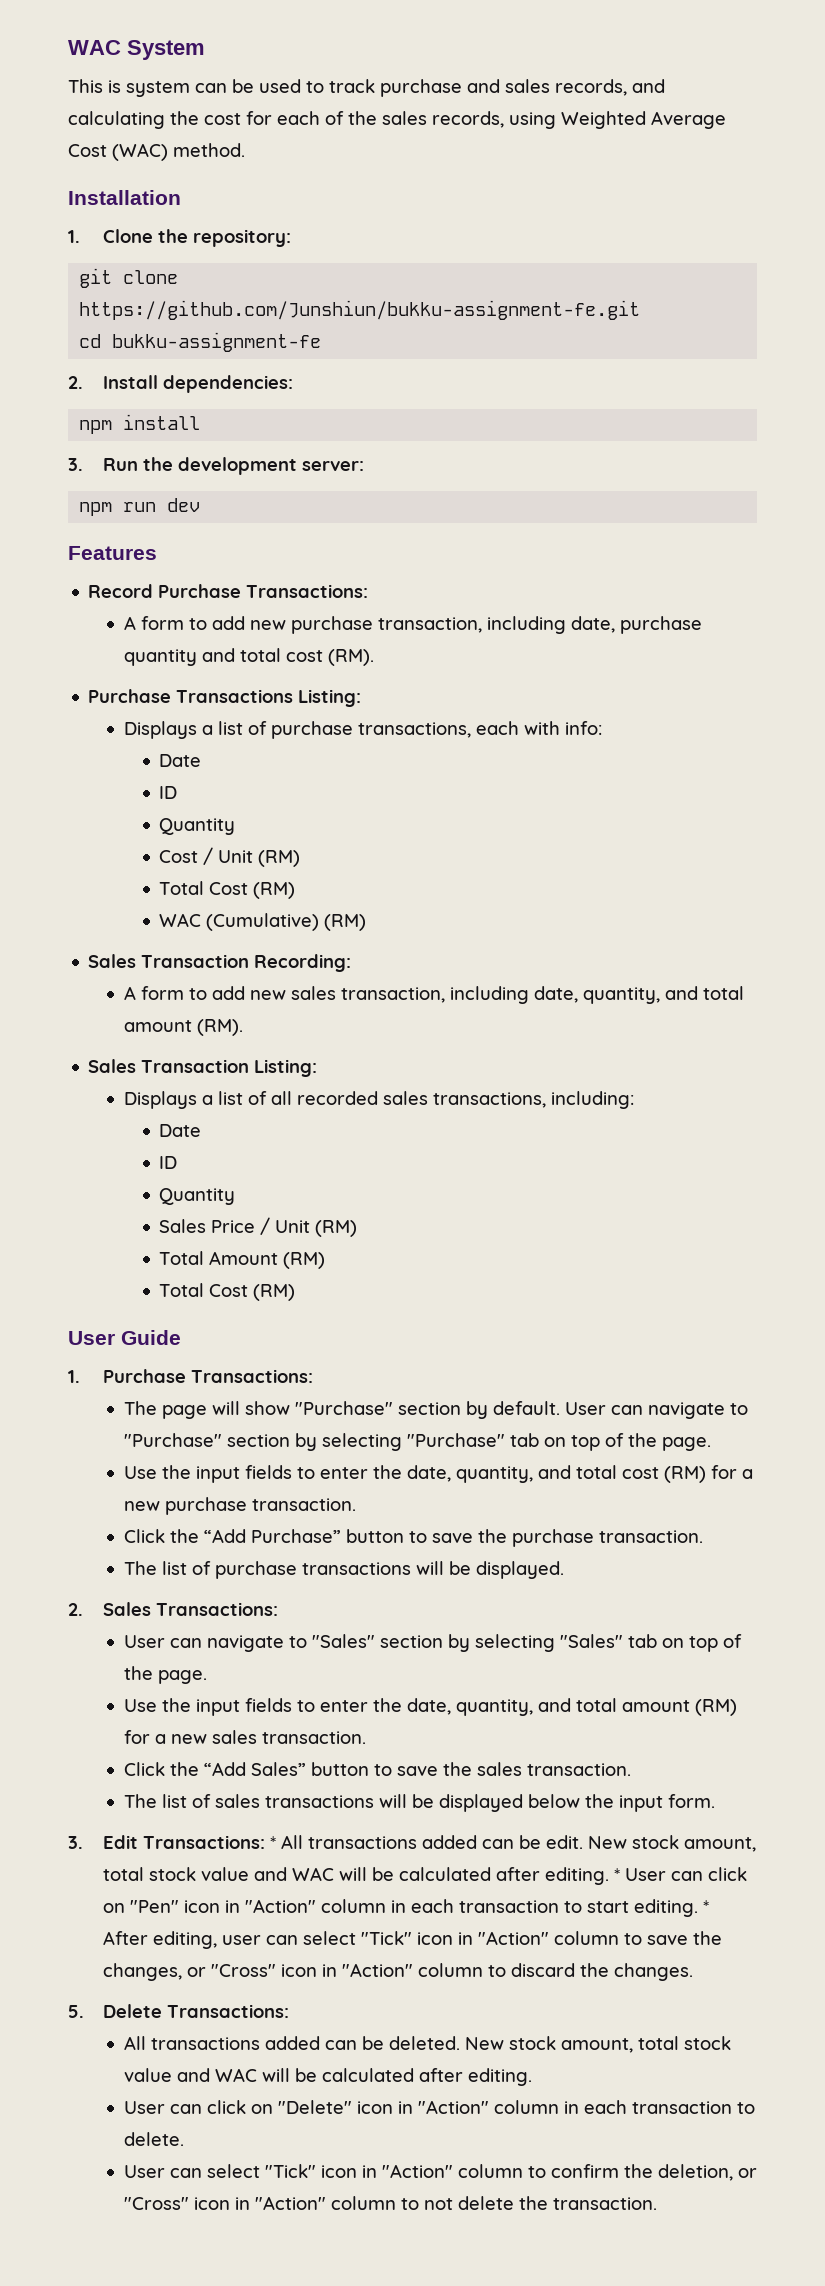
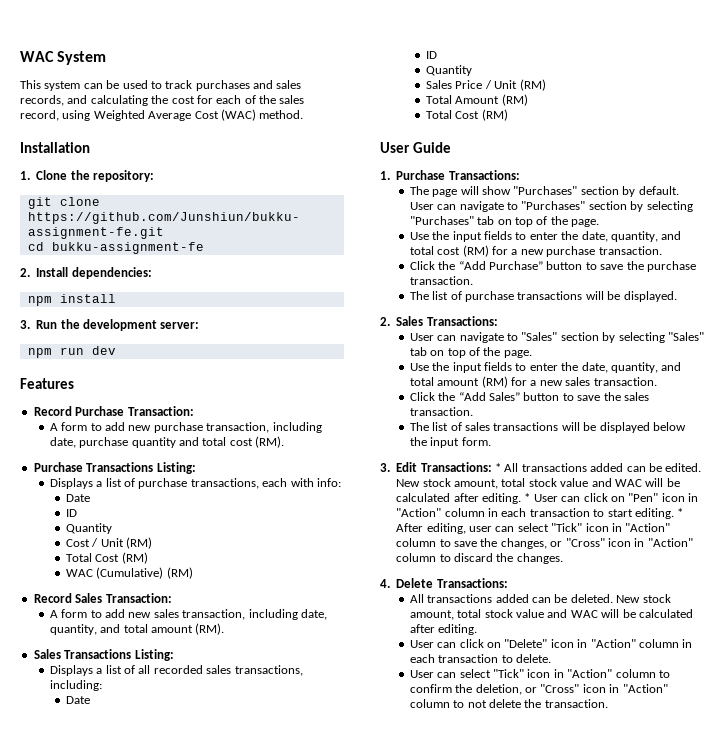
- This is system can be used to track purchase and sales records, and calculating the cost for each of the sales records, using Weighted Average Cost (WAC) method.
+ This system can be used to track purchases and sales records, and calculating the cost for each of the sales record, using Weighted Average Cost (WAC) method.
- Record Purchase Transactions:
+ Record Purchase Transaction:
- Sales Transaction Recording:
+ Record Sales Transaction:
- Sales Transaction Listing:
+ Sales Transactions Listing:
- The page will show "Purchase" section by default.
+ The page will show "Purchases" section by default.
- User can navigate to "Purchase" section by selecting "Purchase" tab on top of the page.
+ User can navigate to "Purchases" section by selecting "Purchases" tab on top of the page.
- 3. Edit Transactions: * All transactions added can be edit.
+ 3. Edit Transactions: * All transactions added can be edited.
- 5. Delete Transactions:
+ 4. Delete Transactions:

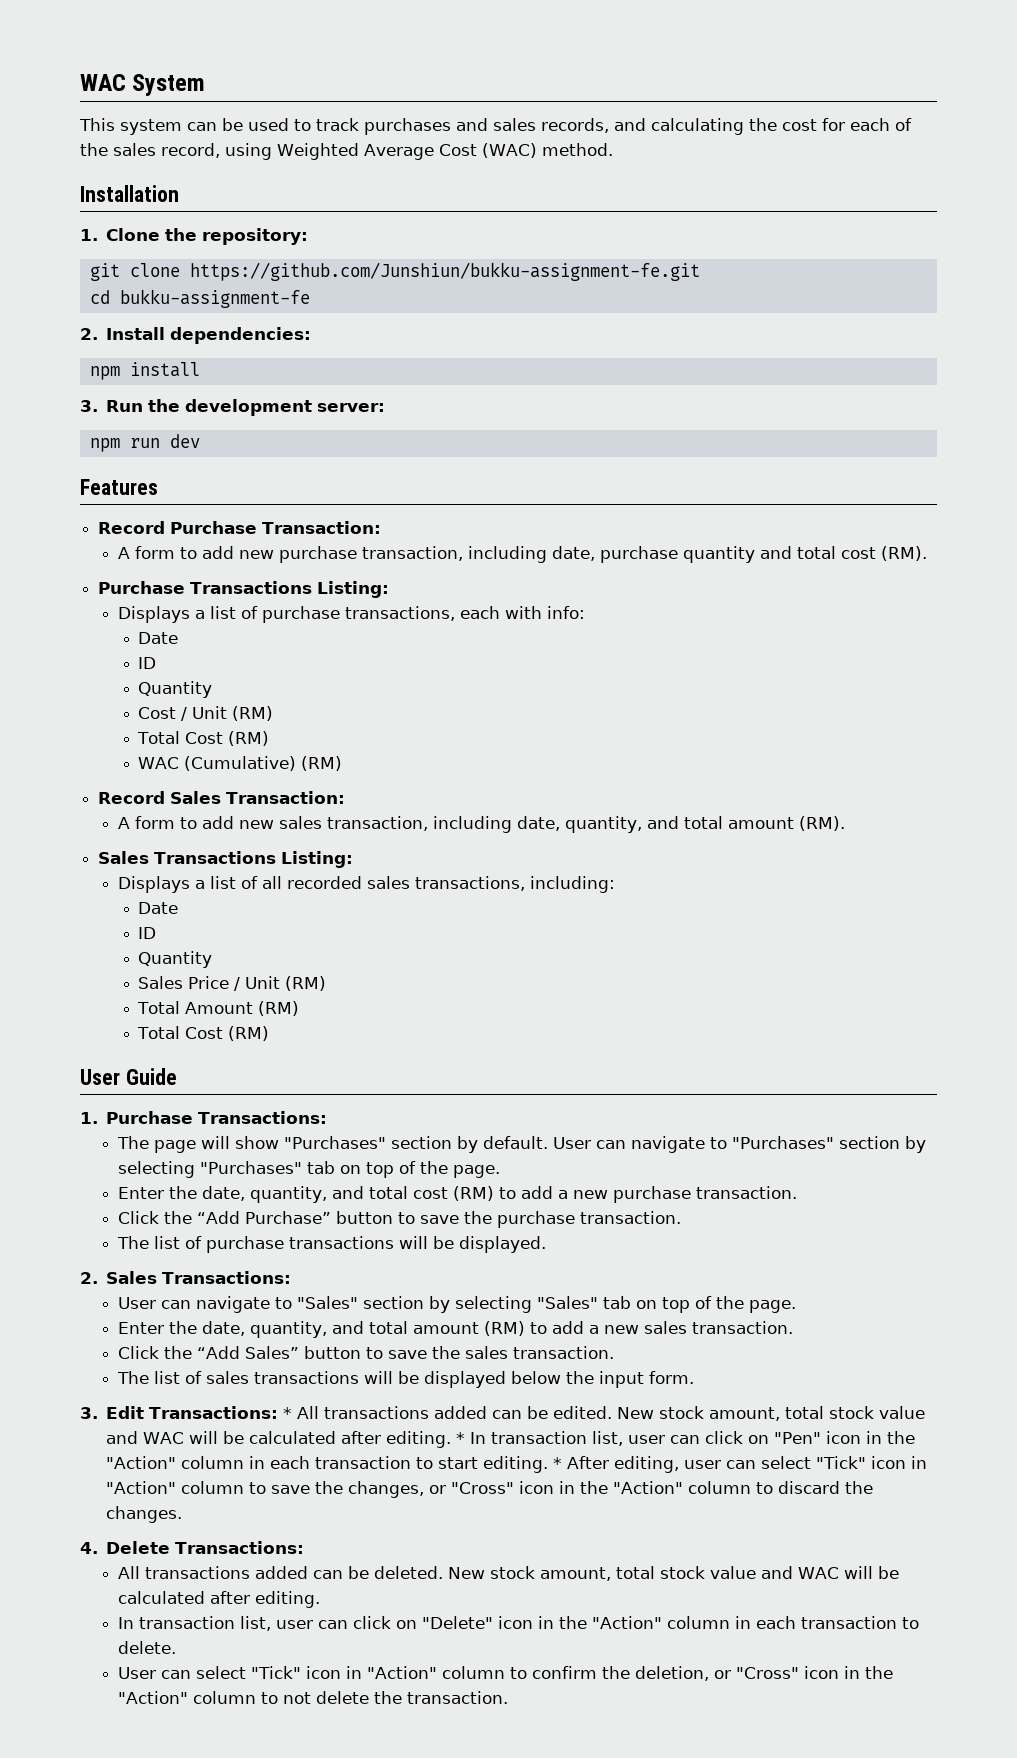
- Use the input fields to enter the date, quantity, and total cost (RM) for a new purchase transaction.
+ Enter the date, quantity, and total cost (RM) to add a new purchase transaction.
- Use the input fields to enter the date, quantity, and total amount (RM) for a new sales transaction.
+ Enter the date, quantity, and total amount (RM) to add a new sales transaction.
- * User can click on "Pen" icon in "Action" column in each transaction to start editing.
+ * In transaction list, user can click on "Pen" icon in the "Action" column in each transaction to start editing.
- * After editing, user can select "Tick" icon in "Action" column to save the changes, or "Cross" icon in "Action" column to discard the changes.
+ * After editing, user can select "Tick" icon in "Action" column to save the changes, or "Cross" icon in the "Action" column to discard the changes.
- User can click on "Delete" icon in "Action" column in each transaction to delete.
+ In transaction list, user can click on "Delete" icon in the "Action" column in each transaction to delete.
- User can select "Tick" icon in "Action" column to confirm the deletion, or "Cross" icon in "Action" column to not delete the transaction.
+ User can select "Tick" icon in "Action" column to confirm the deletion, or "Cross" icon in the "Action" column to not delete the transaction.

